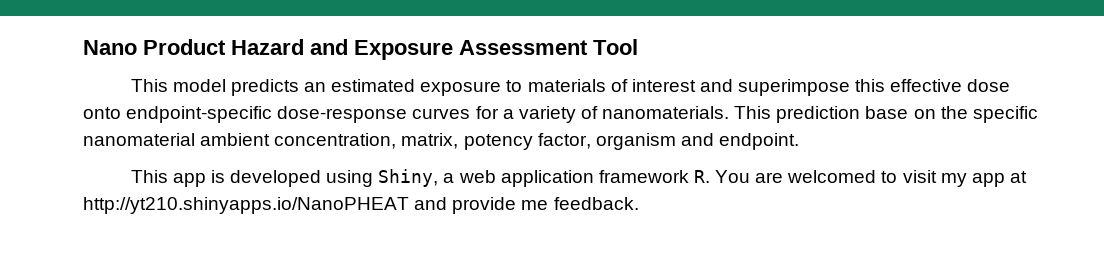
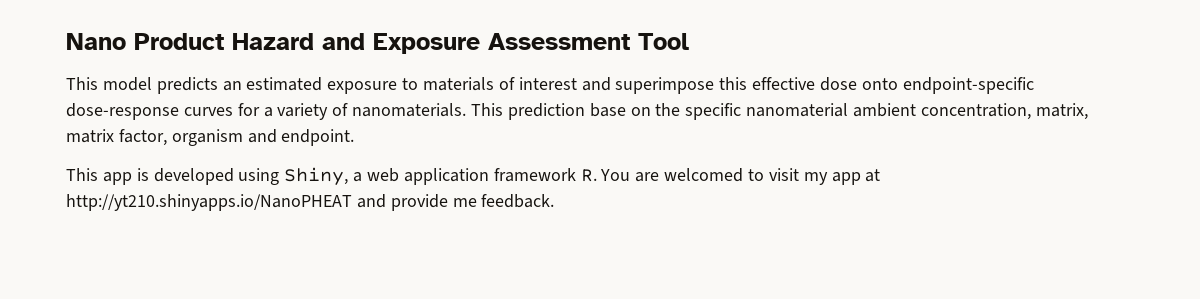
- This prediction base on the specific nanomaterial ambient concentration, matrix, potency factor, organism and endpoint.
+ This prediction base on the specific nanomaterial ambient concentration, matrix, matrix factor, organism and endpoint.

